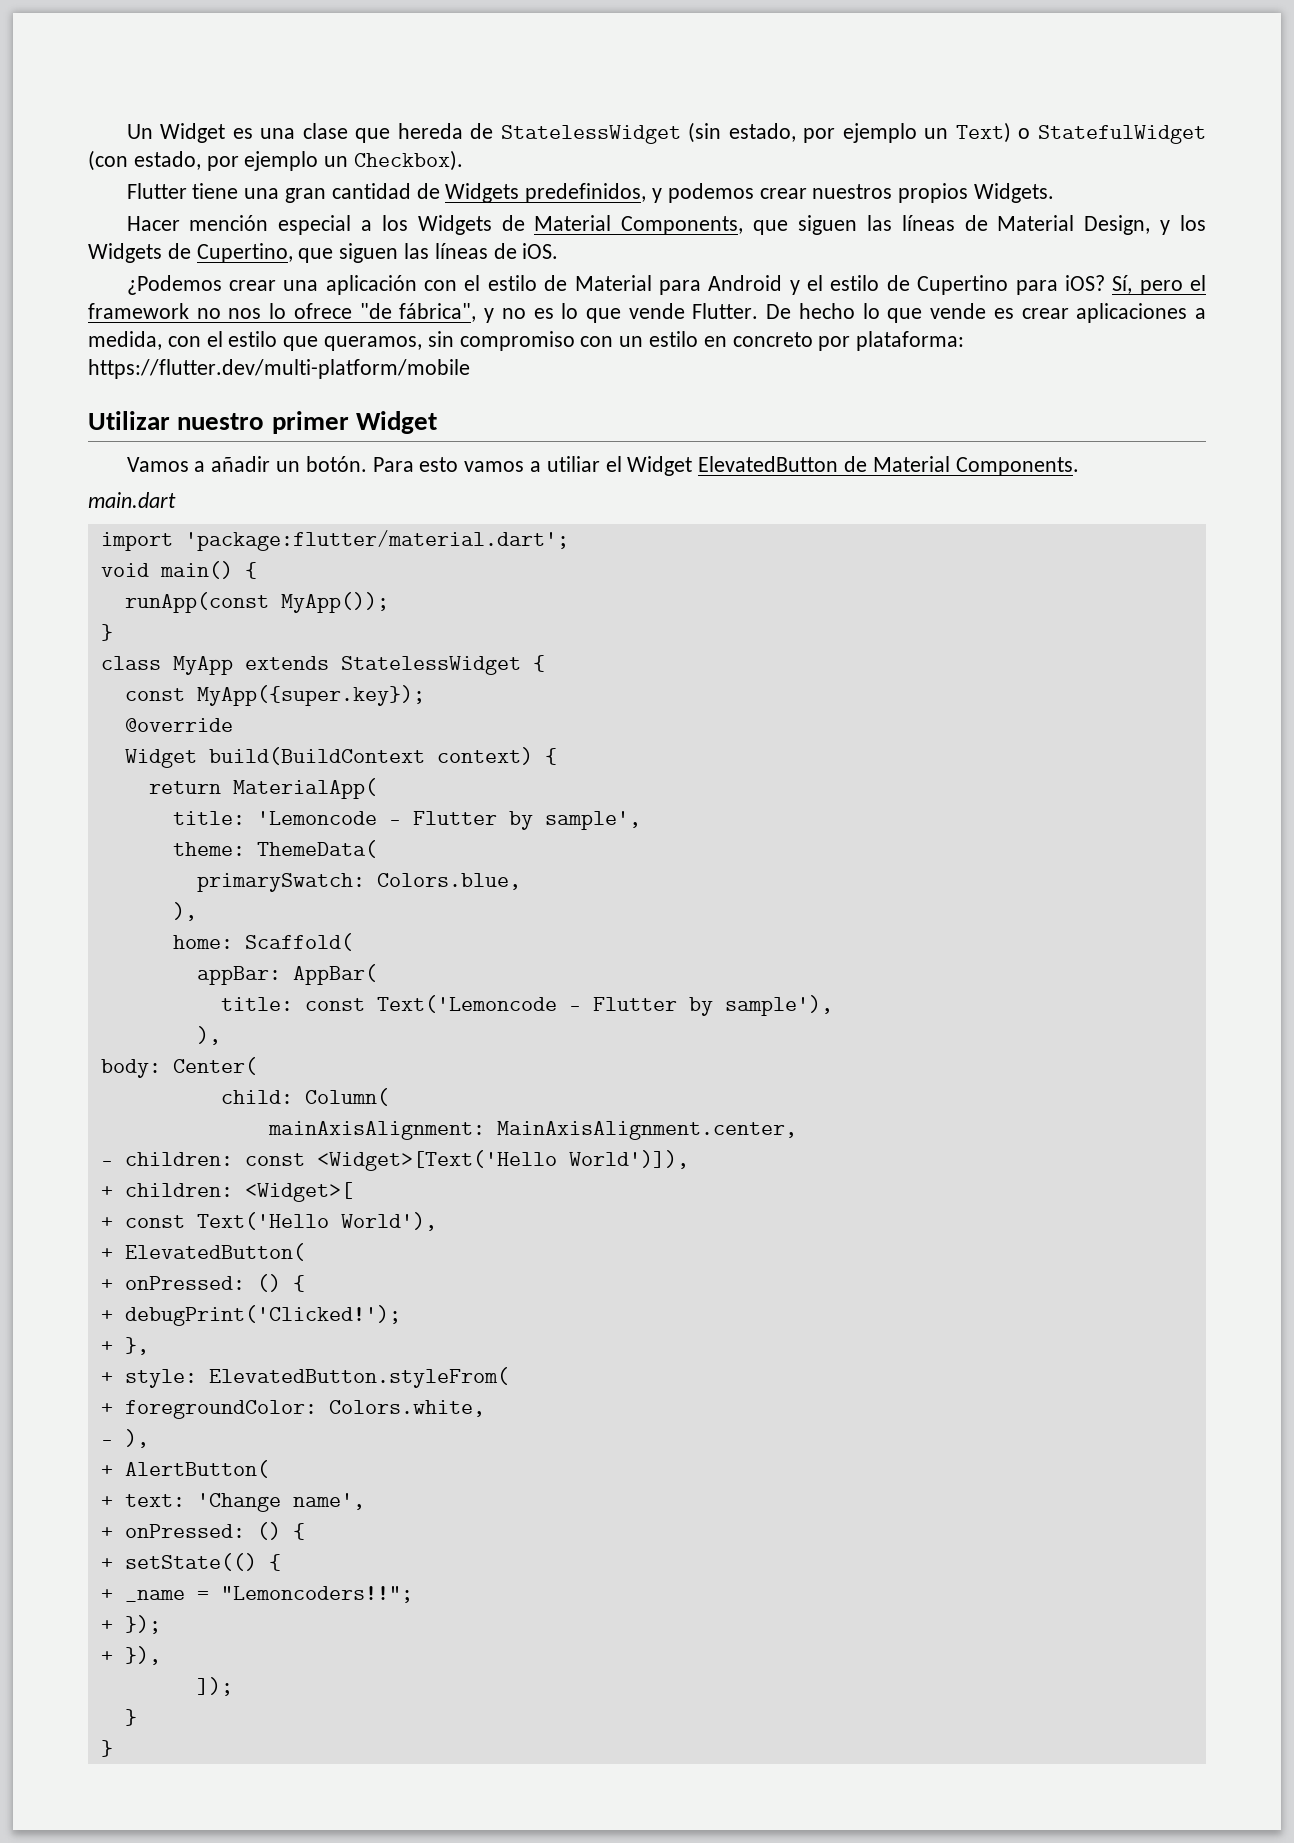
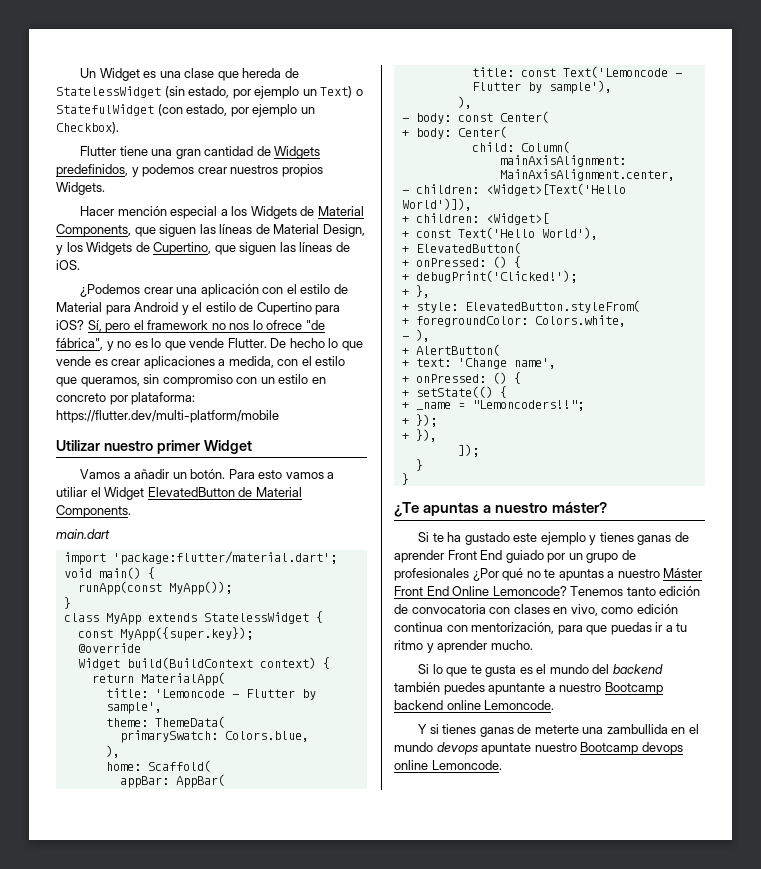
- body: Center(
+ - body: const Center(
+ + body: Center(
- - children: const <Widget>[Text('Hello World')]),
+ - children: <Widget>[Text('Hello World')]),
+ ¿Te apuntas a nuestro máster?
+ Si te ha gustado este ejemplo y tienes ganas de aprender Front End guiado por un grupo de profesionales ¿Por qué no te apuntas a nuestro Máster Front End Online Lemoncode? Tenemos tanto edición de convocatoria con clases en vivo, como edición continua con mentorización, para que puedas ir a tu ritmo y aprender mucho.
+ Si lo que te gusta es el mundo del backend también puedes apuntante a nuestro Bootcamp backend online Lemoncode.
+ Y si tienes ganas de meterte una zambullida en el mundo devops apuntate nuestro Bootcamp devops online Lemoncode.

